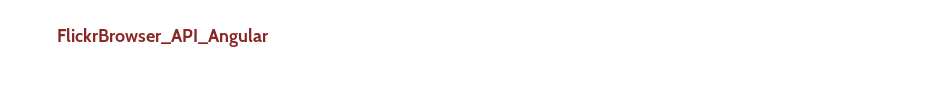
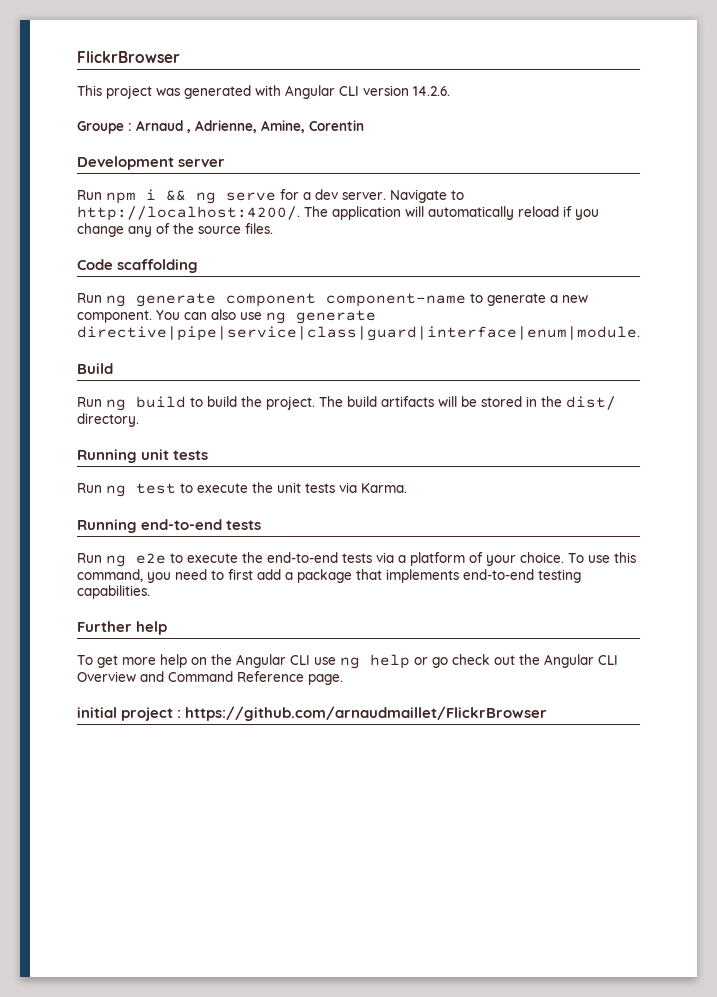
- FlickrBrowser_API_Angular
+ FlickrBrowser
+ This project was generated with Angular CLI version 14.2.6.
+ Groupe : Arnaud , Adrienne, Amine, Corentin
+ Development server
+ Run npm i && ng serve for a dev server. Navigate to http://localhost:4200/. The application will automatically reload if you change any of the source files.
+ Code scaffolding
+ Run ng generate component component-name to generate a new component. You can also use ng generate directive|pipe|service|class|guard|interface|enum|module.
+ Build
+ Run ng build to build the project. The build artifacts will be stored in the dist/ directory.
+ Running unit tests
+ Run ng test to execute the unit tests via Karma.
+ Running end-to-end tests
+ Run ng e2e to execute the end-to-end tests via a platform of your choice. To use this command, you need to first add a package that implements end-to-end testing capabilities.
+ Further help
+ To get more help on the Angular CLI use ng help or go check out the Angular CLI Overview and Command Reference page.
+ initial project : https://github.com/arnaudmaillet/FlickrBrowser

